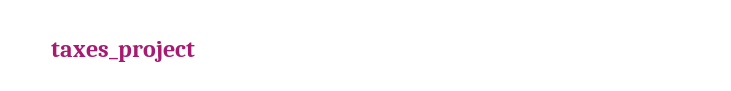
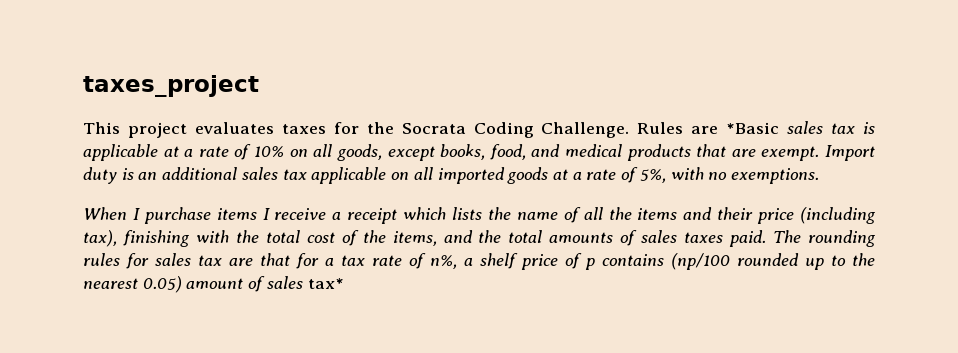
+ This project evaluates taxes for the Socrata Coding Challenge. Rules are *Basic sales tax is applicable at a rate of 10% on all goods, except books, food, and medical products that are exempt. Import duty is an additional sales tax applicable on all imported goods at a rate of 5%, with no exemptions.
+ When I purchase items I receive a receipt which lists the name of all the items and their price (including tax), finishing with the total cost of the items, and the total amounts of sales taxes paid. The rounding rules for sales tax are that for a tax rate of n%, a shelf price of p contains (np/100 rounded up to the nearest 0.05) amount of sales tax*

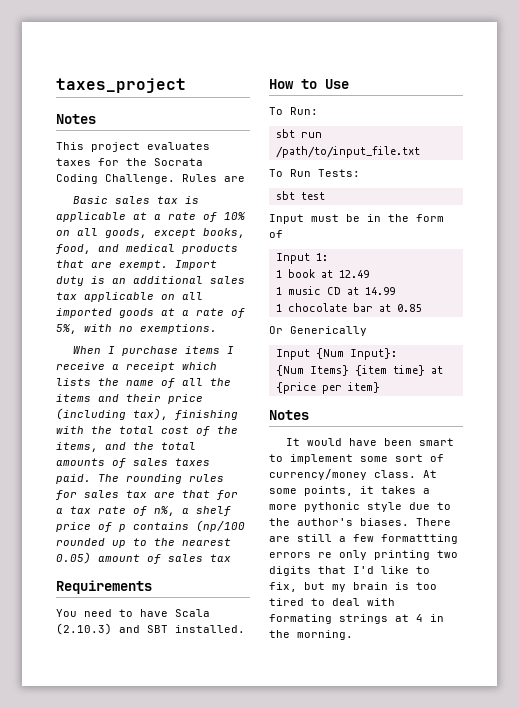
  taxes_project
+ Notes
- Rules are *Basic sales tax is applicable at a rate of 10% on all goods, except books, food, and medical products that are exempt.
+ Rules are
+ Basic sales tax is applicable at a rate of 10% on all goods, except books, food, and medical products that are exempt.
- The rounding rules for sales tax are that for a tax rate of n%, a shelf price of p contains (np/100 rounded up to the nearest 0.05) amount of sales tax*
+ The rounding rules for sales tax are that for a tax rate of n%, a shelf price of p contains (np/100 rounded up to the nearest 0.05) amount of sales tax
+ Requirements
+ You need to have Scala (2.10.3) and SBT installed.
+ How to Use
+ To Run:
+ sbt run /path/to/input_file.txt
+ To Run Tests:
+ sbt test
+ Input must be in the form of
+ Input 1:
+ 1 book at 12.49
+ 1 music CD at 14.99
+ 1 chocolate bar at 0.85
+ Or Generically
+ Input {Num Input}:
+ {Num Items} {item time} at {price per item}
+ Notes
+ It would have been smart to implement some sort of currency/money class. At some points, it takes a more pythonic style due to the author's biases. There are still a few formattting errors re only printing two digits that I'd like to fix, but my brain is too tired to deal with formating strings at 4 in the morning.

